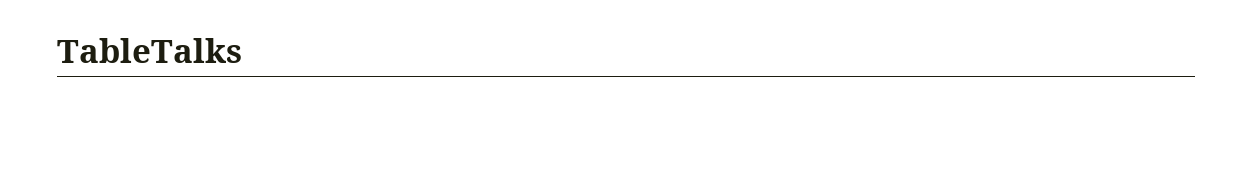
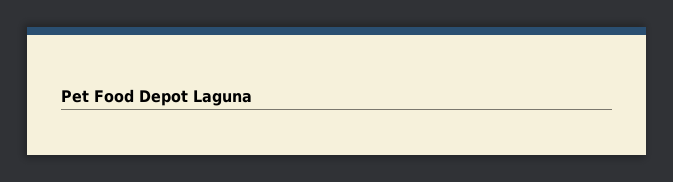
- TableTalks
+ Pet Food Depot Laguna

